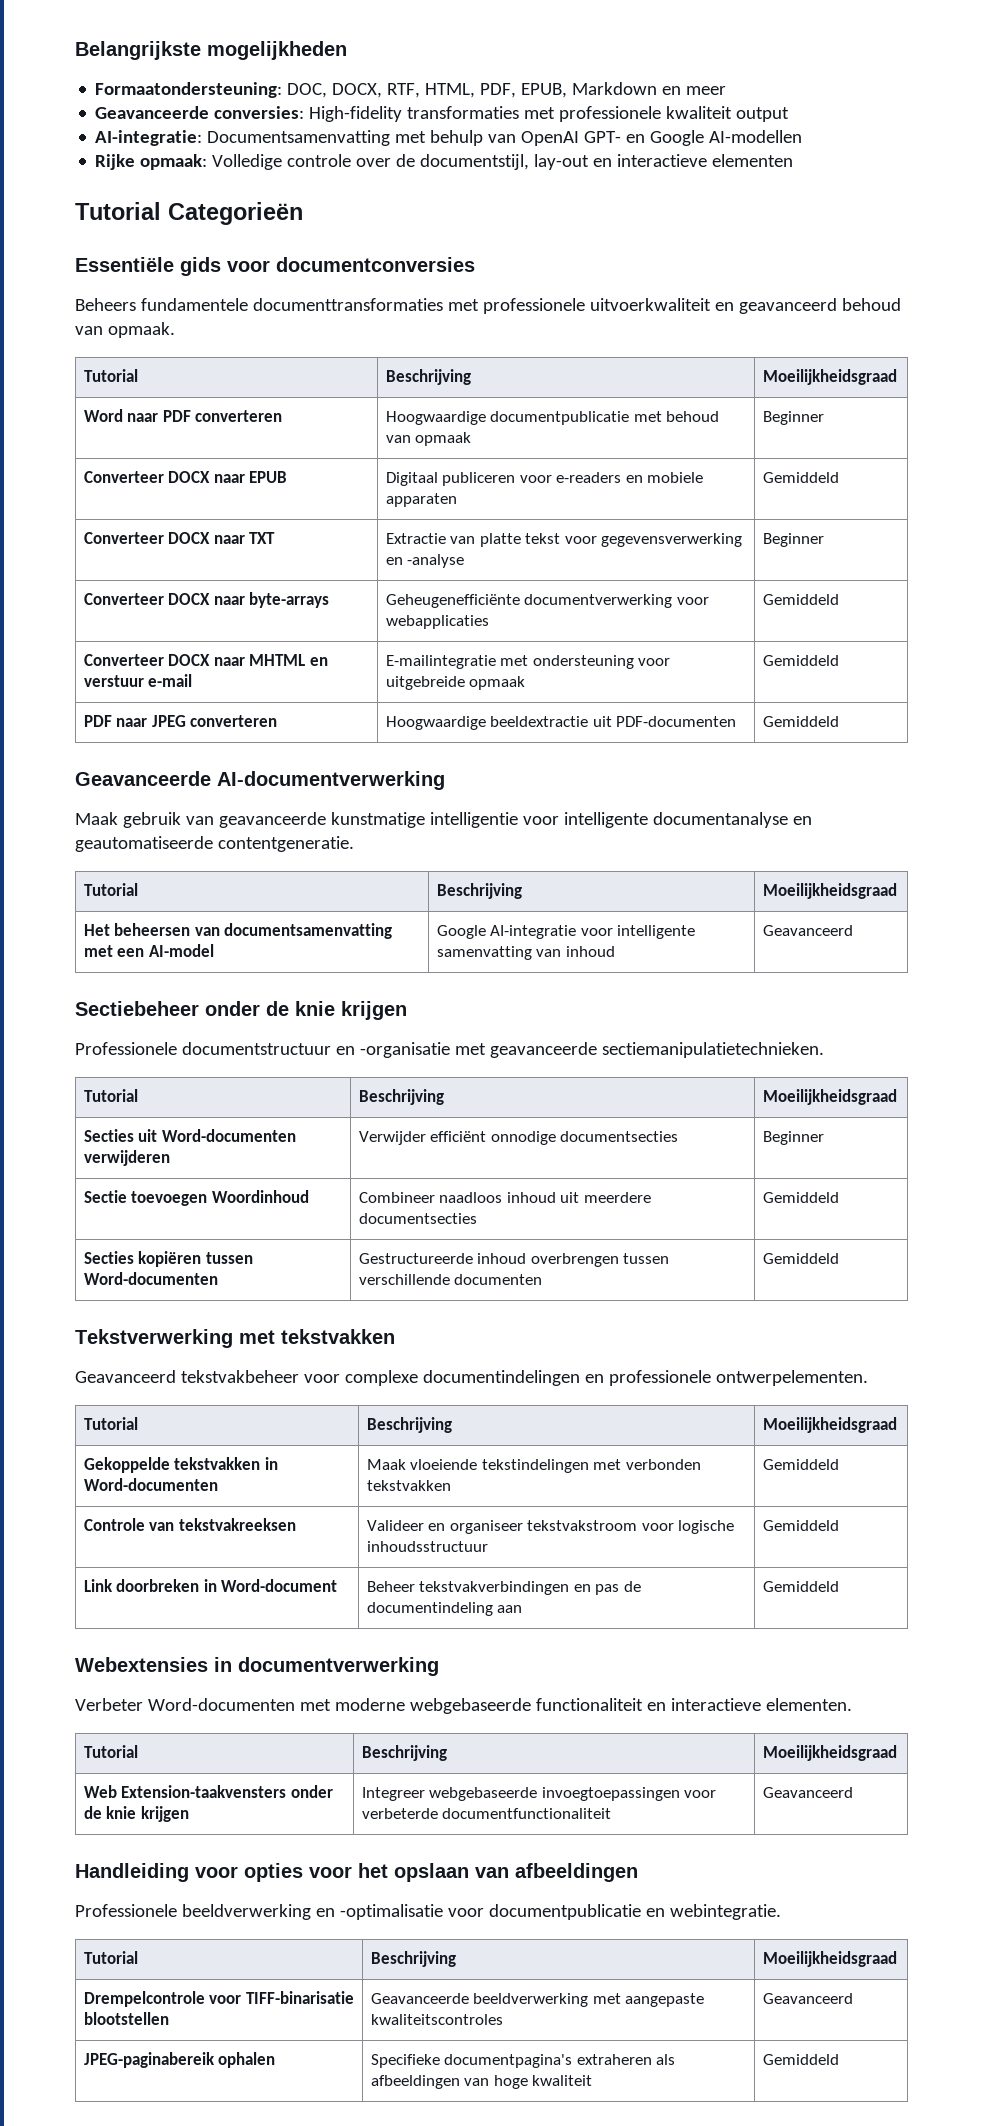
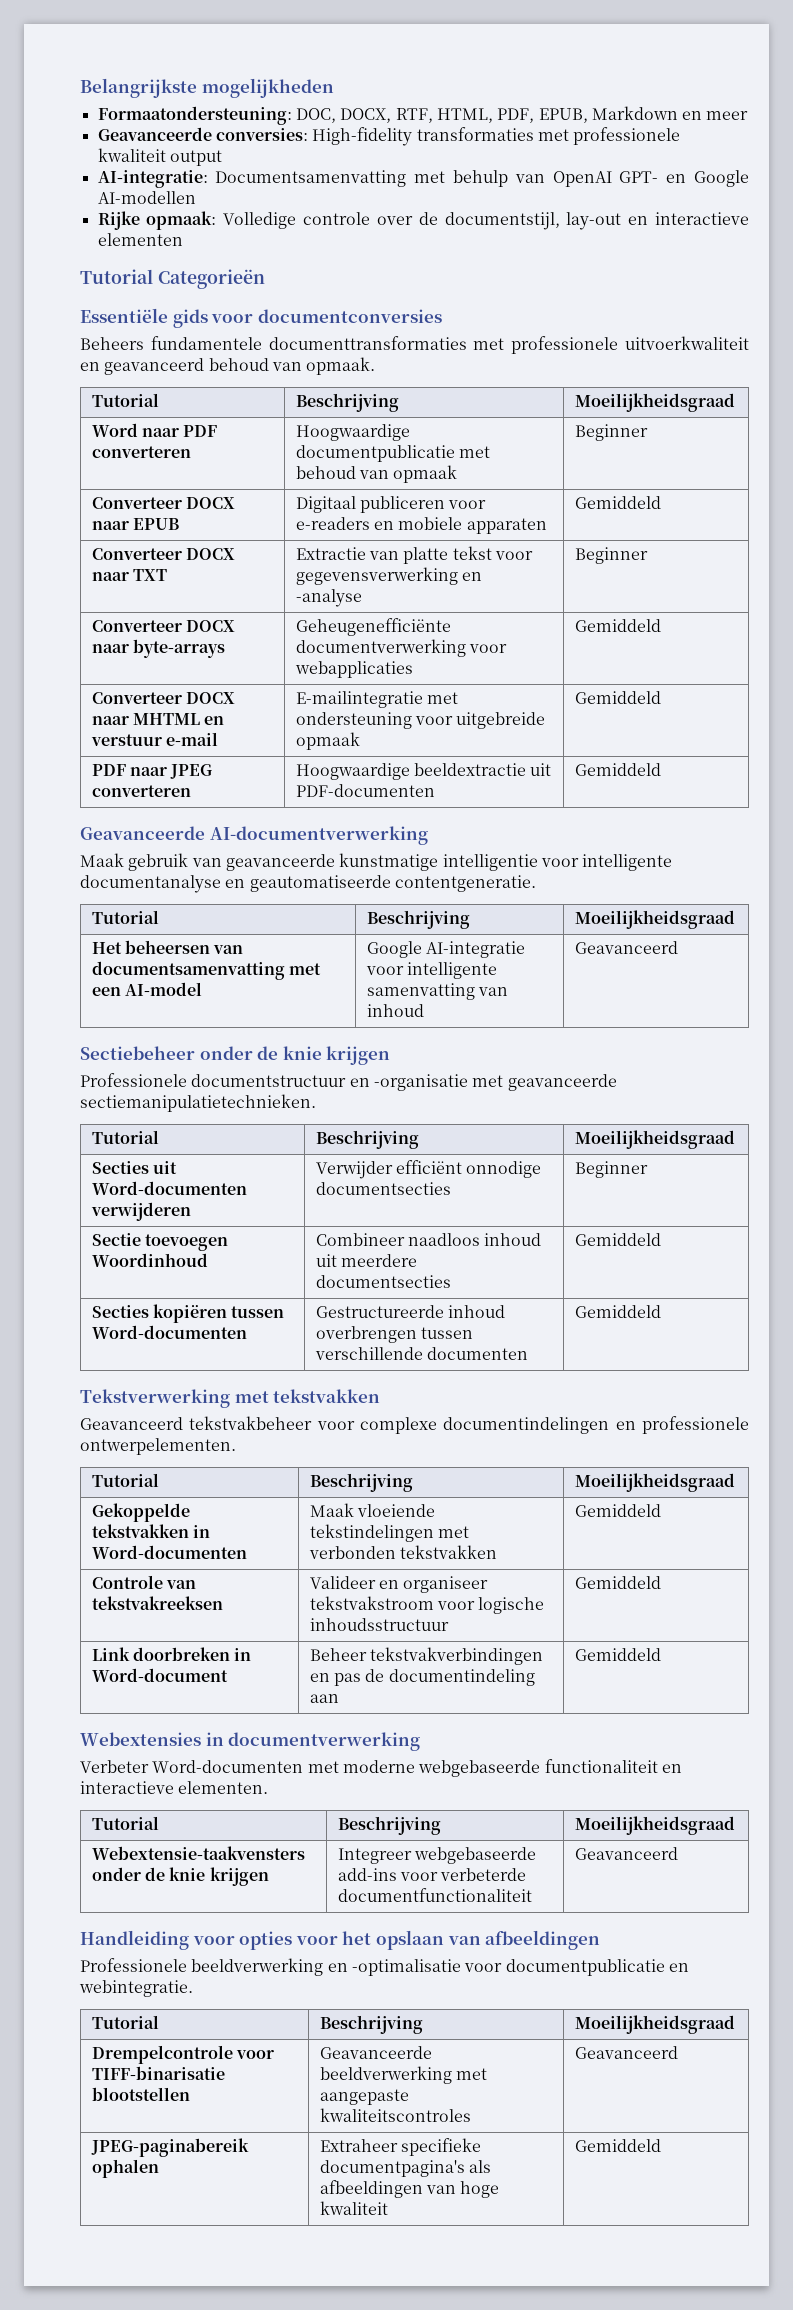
- Web Extension-taakvensters onder de knie krijgen | Integreer webgebaseerde invoegtoepassingen voor verbeterde documentfunctionaliteit | Geavanceerd
+ Webextensie-taakvensters onder de knie krijgen | Integreer webgebaseerde add-ins voor verbeterde documentfunctionaliteit | Geavanceerd
- JPEG-paginabereik ophalen | Specifieke documentpagina's extraheren als afbeeldingen van hoge kwaliteit | Gemiddeld
+ JPEG-paginabereik ophalen | Extraheer specifieke documentpagina's als afbeeldingen van hoge kwaliteit | Gemiddeld

